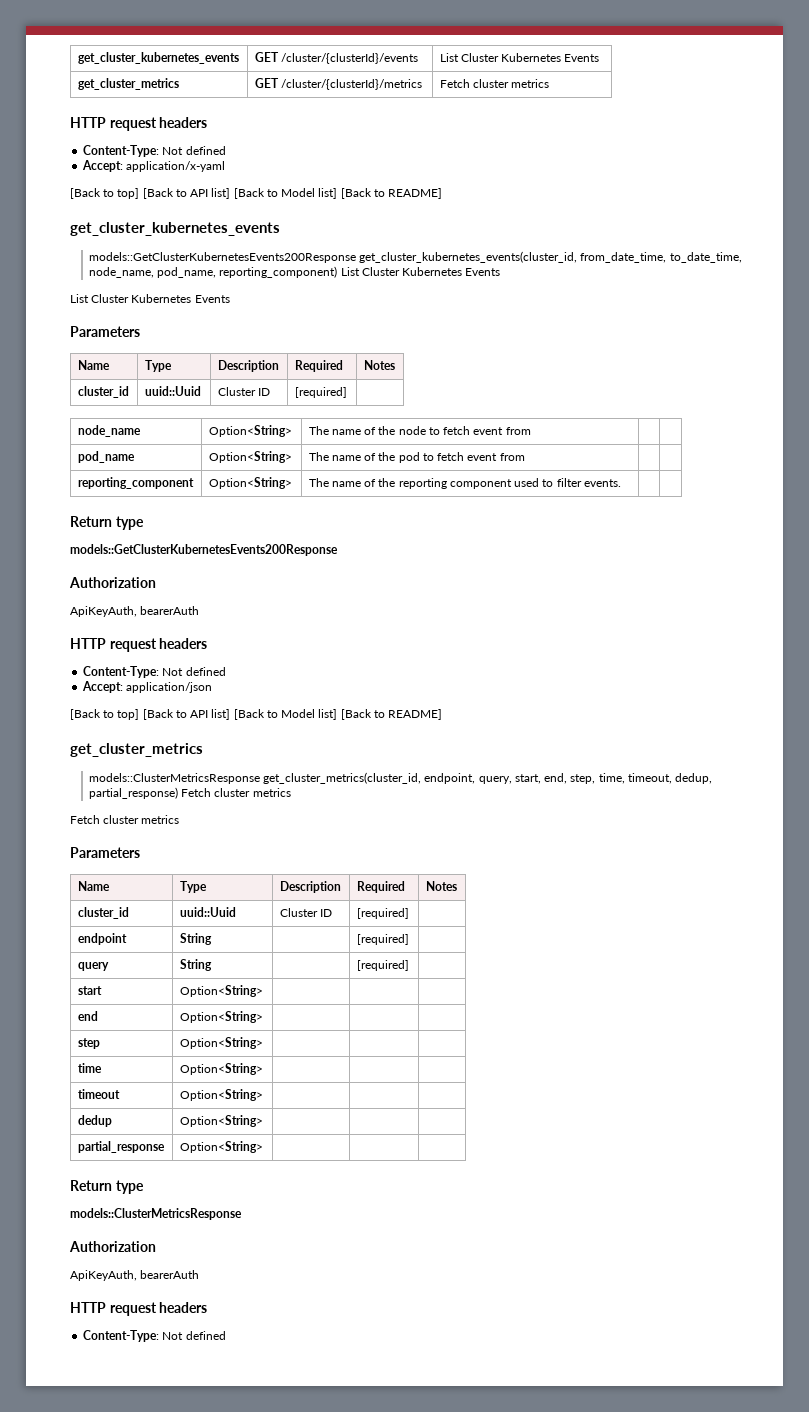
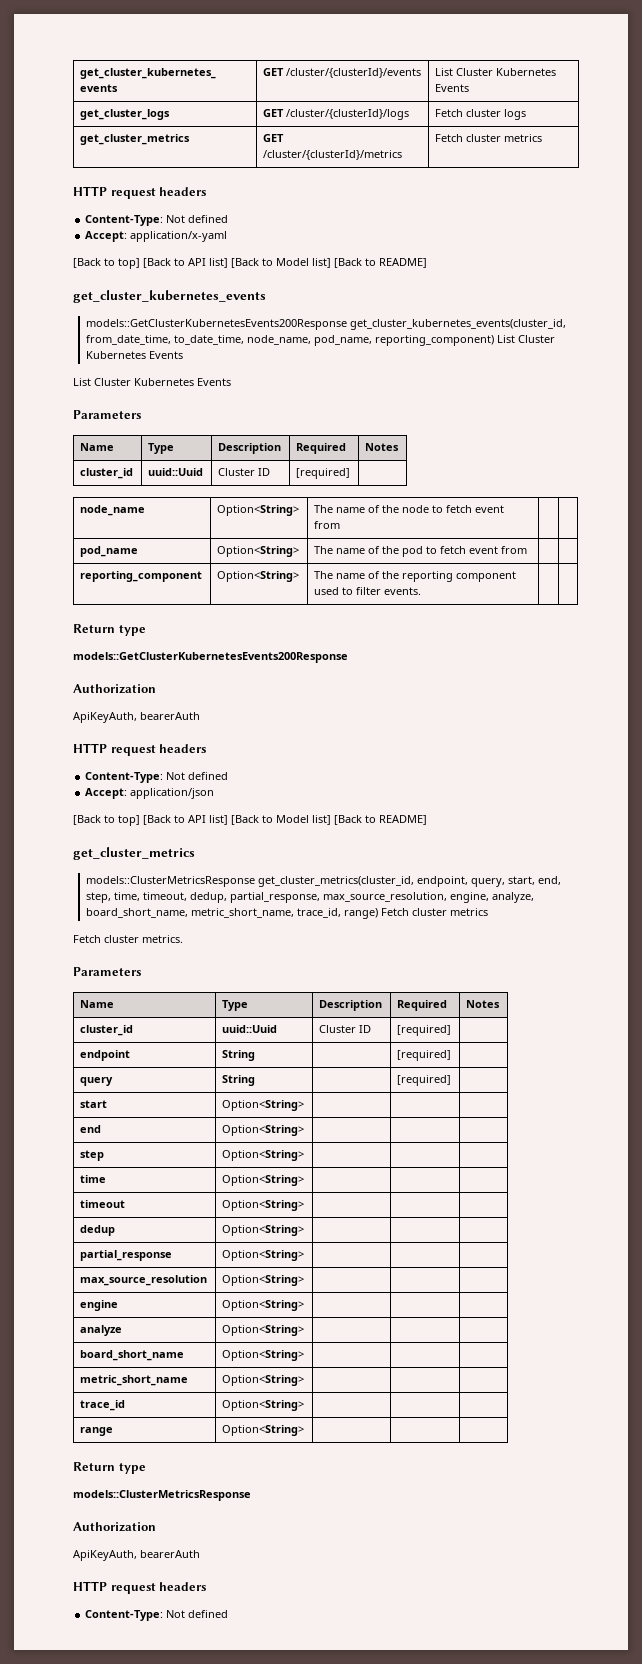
+ get_cluster_logs | GET /cluster/{clusterId}/logs | Fetch cluster logs
- models::ClusterMetricsResponse get_cluster_metrics(cluster_id, endpoint, query, start, end, step, time, timeout, dedup, partial_response) Fetch cluster metrics
- Fetch cluster metrics
+ models::ClusterMetricsResponse get_cluster_metrics(cluster_id, endpoint, query, start, end, step, time, timeout, dedup, partial_response, max_source_resolution, engine, analyze, board_short_name, metric_short_name, trace_id, range) Fetch cluster metrics
+ Fetch cluster metrics.
+ max_source_resolution | Option<String> | | |
+ engine | Option<String> | | |
+ analyze | Option<String> | | |
+ board_short_name | Option<String> | | |
+ metric_short_name | Option<String> | | |
+ trace_id | Option<String> | | |
+ range | Option<String> | | |

